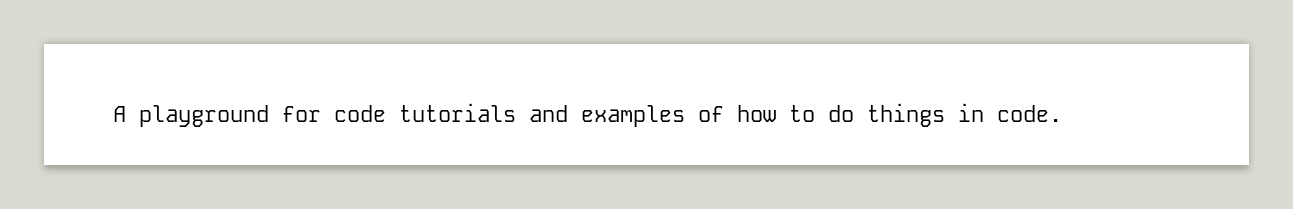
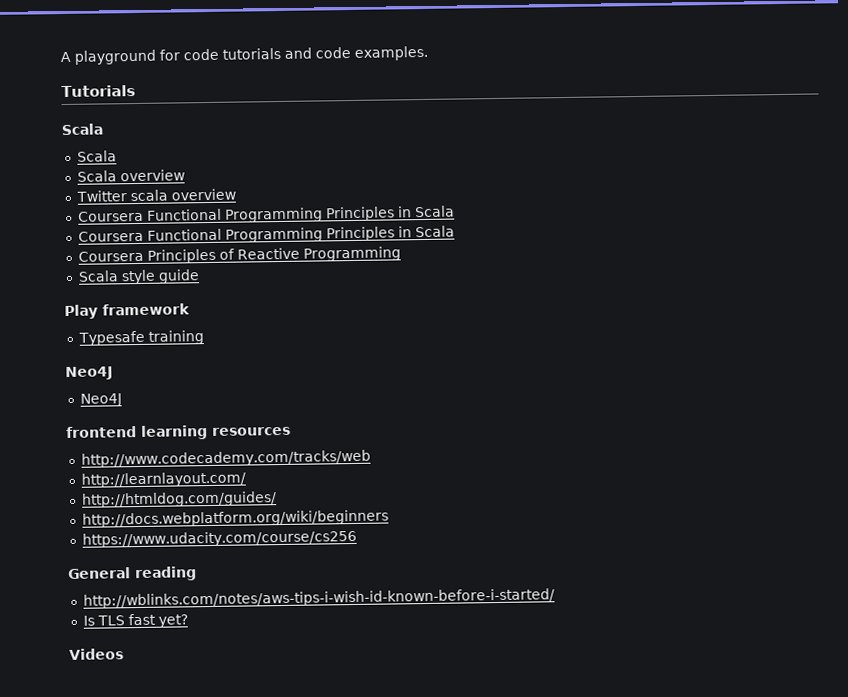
- A playground for code tutorials and examples of how to do things in code.
+ A playground for code tutorials and code examples.
+ Tutorials
+ Scala
+ Scala
+ Scala overview
+ Twitter scala overview
+ Coursera Functional Programming Principles in Scala
+ Coursera Functional Programming Principles in Scala
+ Coursera Principles of Reactive Programming
+ Scala style guide
+ Play framework
+ Typesafe training
+ Neo4J
+ Neo4J
+ frontend learning resources
+ http://www.codecademy.com/tracks/web
+ http://learnlayout.com/
+ http://htmldog.com/guides/
+ http://docs.webplatform.org/wiki/beginners
+ https://www.udacity.com/course/cs256
+ General reading
+ http://wblinks.com/notes/aws-tips-i-wish-id-known-before-i-started/
+ Is TLS fast yet?
+ Videos

